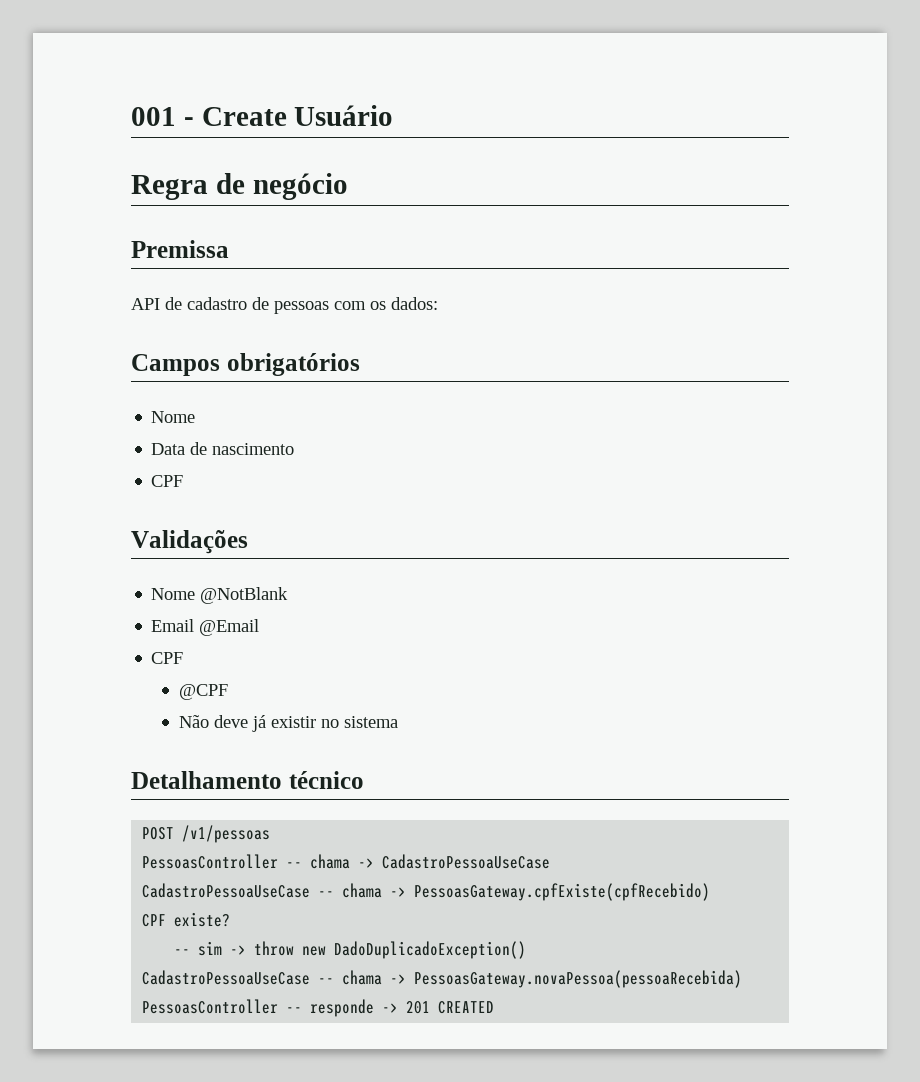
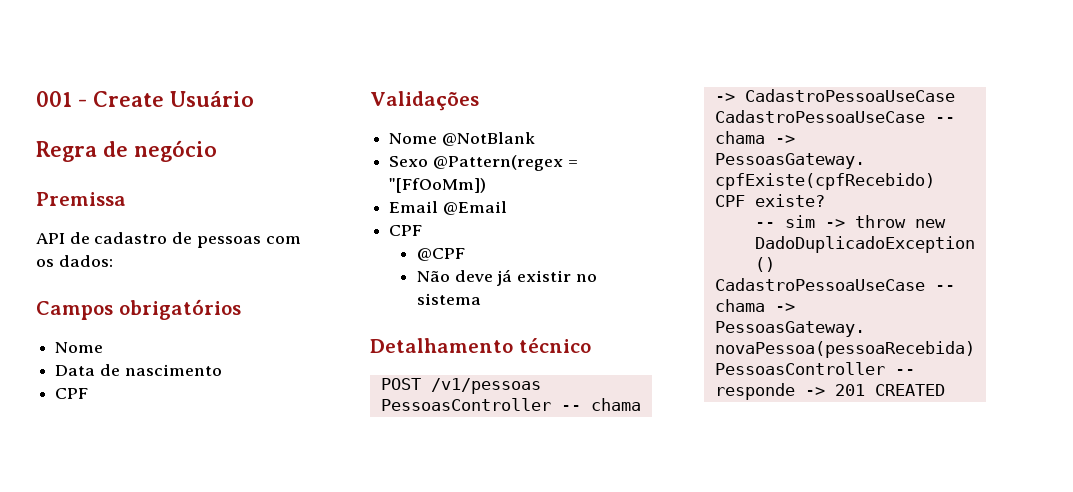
+ Sexo @Pattern(regex = "[FfOoMm])

